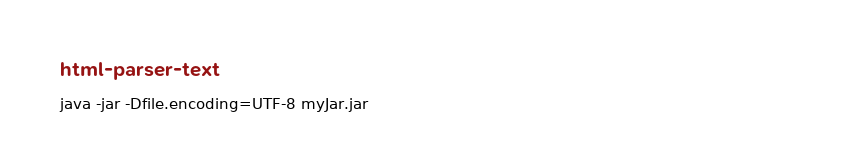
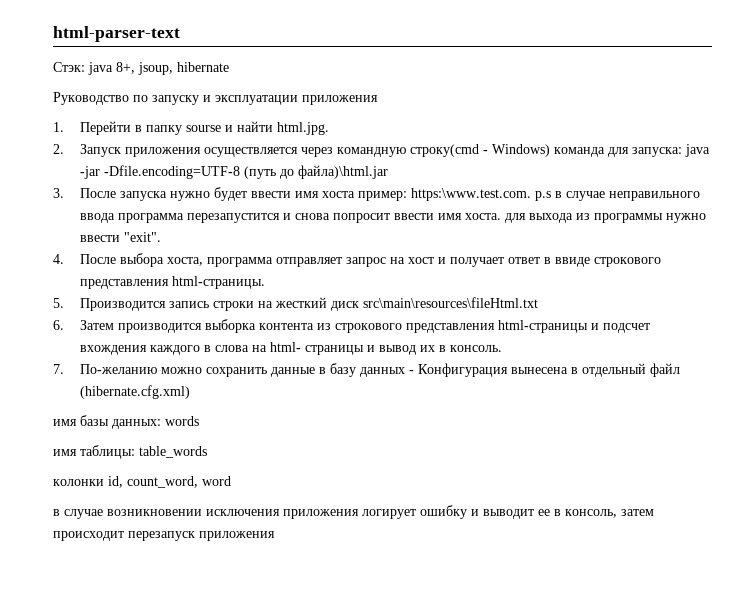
- java -jar -Dfile.encoding=UTF-8 myJar.jar
+ Стэк: java 8+, jsoup, hibernate
+ Руководство по запуску и эксплуатации приложения
+ 1. Перейти в папку sourse и найти html.jpg.
+ 2. Запуск приложения осуществляется через командную строку(cmd - Windows) команда для запуска: java -jar -Dfile.encoding=UTF-8 (путь до файла)\html.jar
+ 3. После запуска нужно будет ввести имя хоста пример: https:\www.test.com. p.s в случае неправильного ввода программа перезапустится и снова попросит ввести имя хоста. для выхода из программы нужно ввести "exit".
+ 4. После выбора хоста, программа отправляет запрос на хост и получает ответ в ввиде строкового представления html-страницы.
+ 5. Производится запись строки на жесткий диск src\main\resources\fileHtml.txt
+ 6. Затем производится выборка контента из строкового представления html-страницы и подсчет вхождения каждого в слова на html- страницы и вывод их в консоль.
+ 7. По-желанию можно сохранить данные в базу данных - Конфигурация вынесена в отдельный файл (hibernate.cfg.xml)
+ имя базы данных: words
+ имя таблицы: table_words
+ колонки id, count_word, word
+ в случае возникновении исключения приложения логирует ошибку и выводит ее в консоль, затем происходит перезапуск приложения

